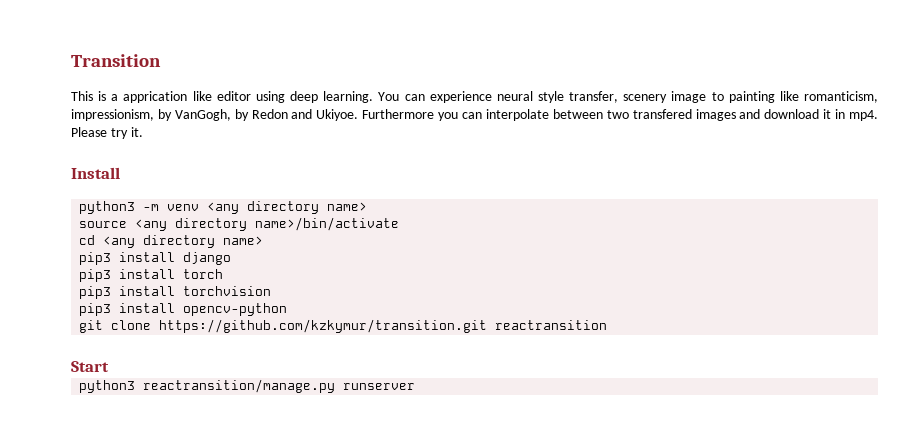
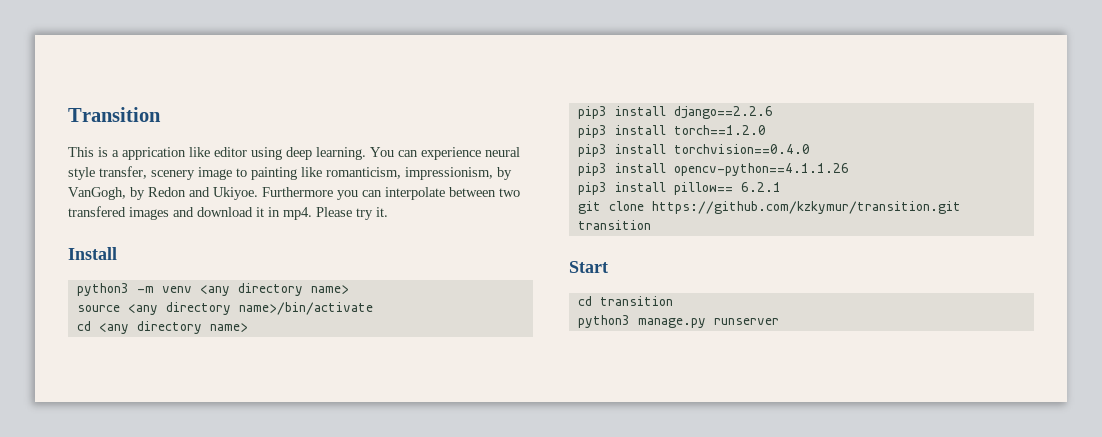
- pip3 install django
- pip3 install torch
- pip3 install torchvision
- pip3 install opencv-python
+ pip3 install django==2.2.6
+ pip3 install torch==1.2.0
+ pip3 install torchvision==0.4.0
+ pip3 install opencv-python==4.1.1.26
+ pip3 install pillow== 6.2.1
- git clone https://github.com/kzkymur/transition.git reactransition
+ git clone https://github.com/kzkymur/transition.git transition
- python3 reactransition/manage.py runserver
+ cd transition
+ python3 manage.py runserver

